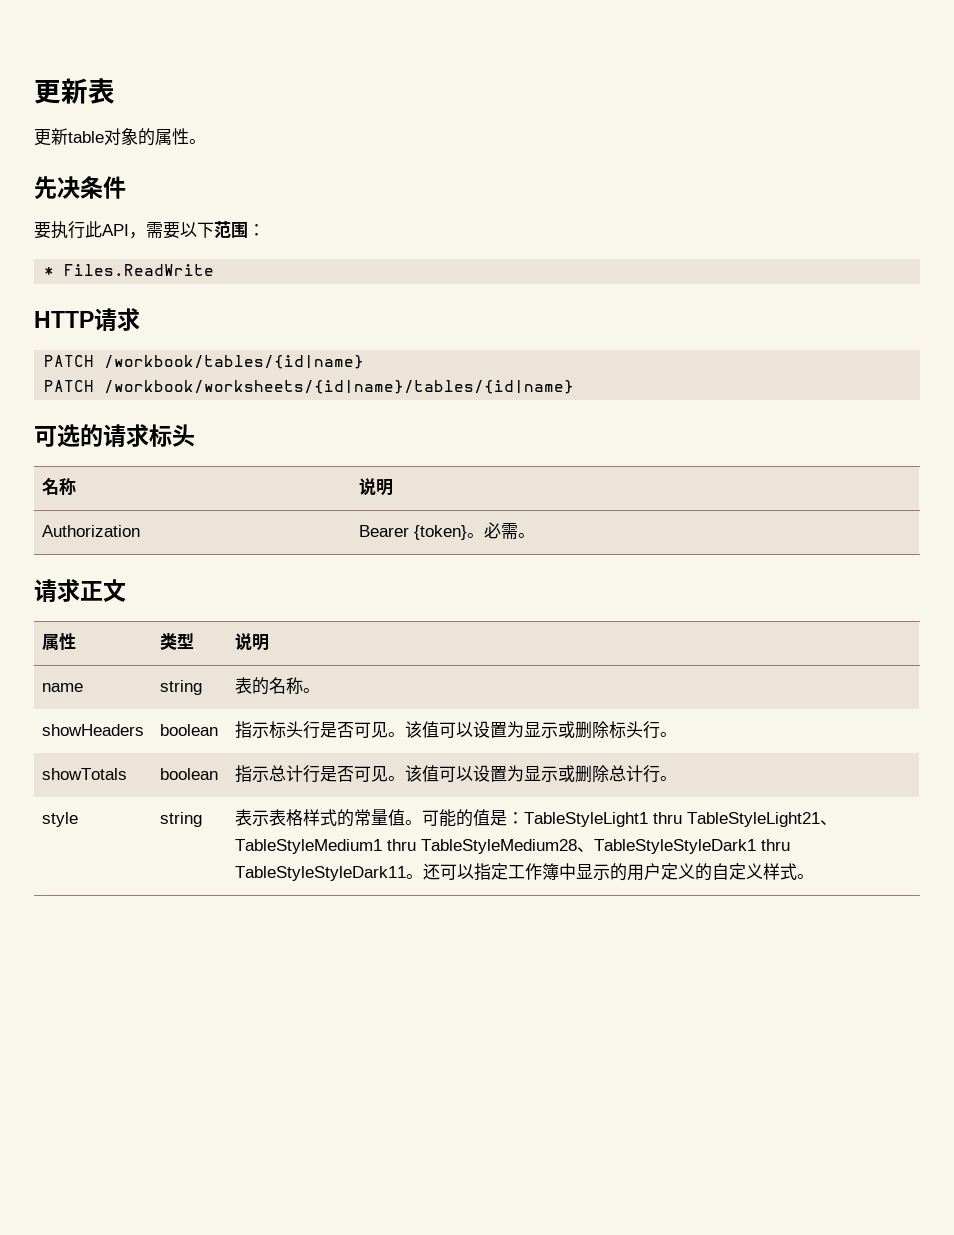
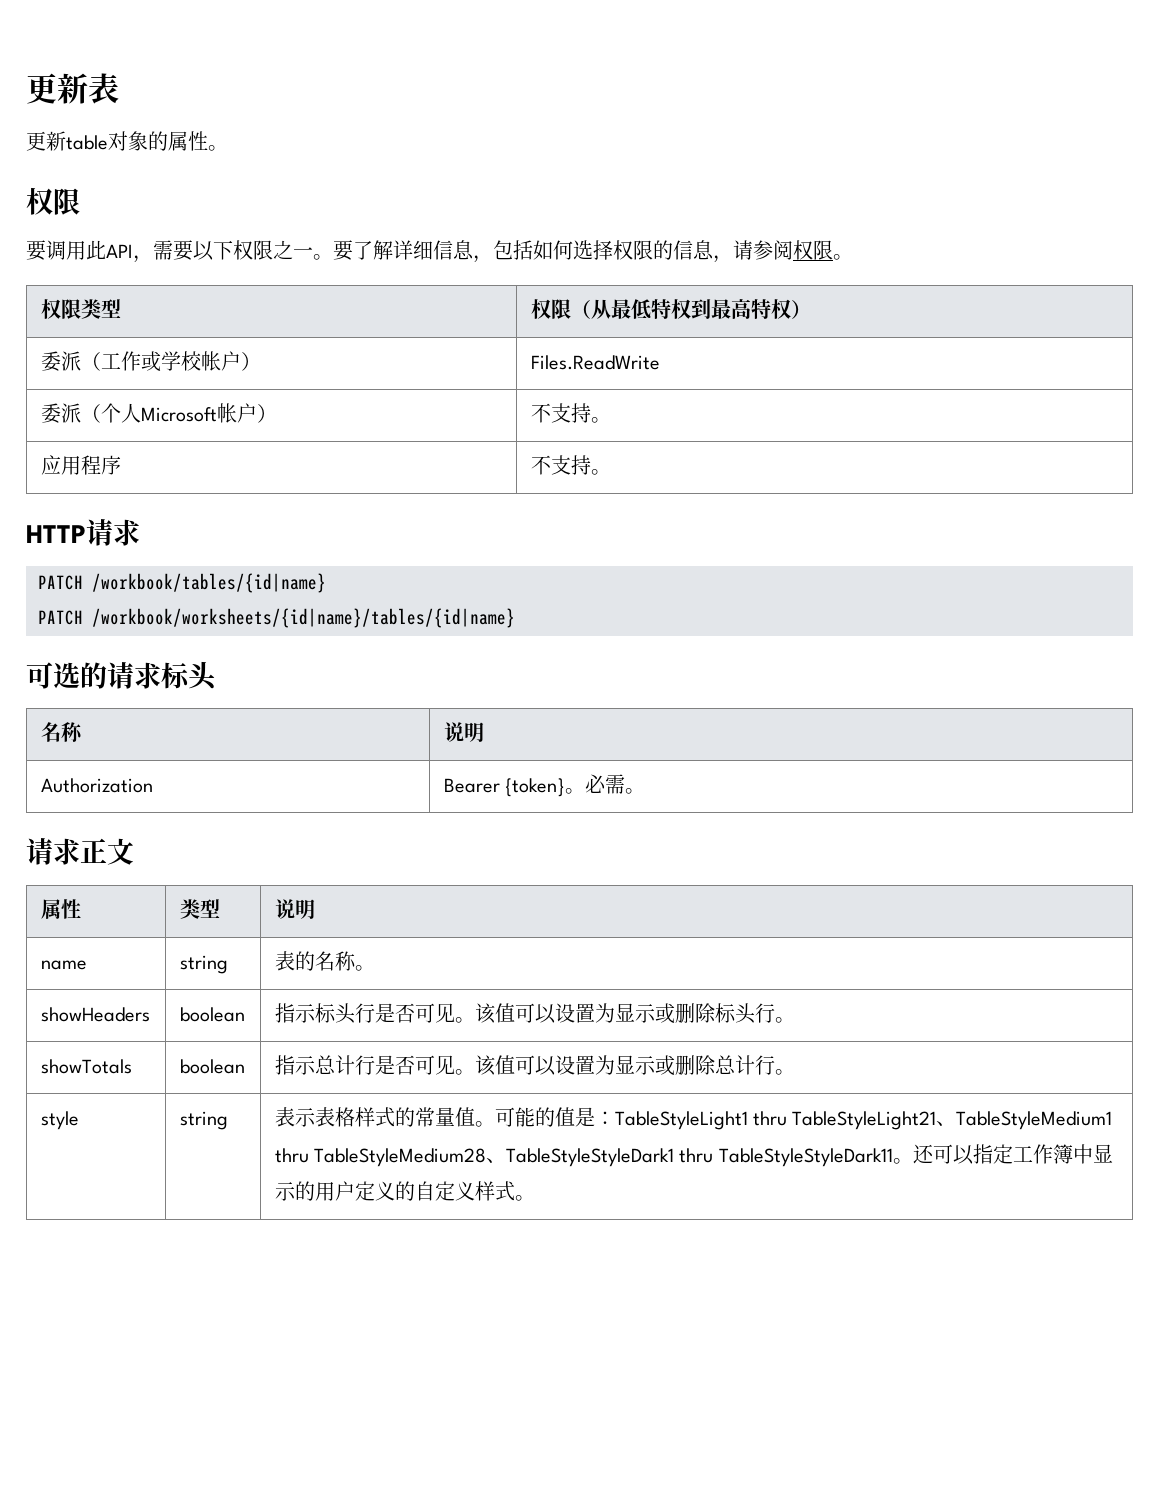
  更新table对象的属性。
- 先决条件
- 要执行此API，需要以下范围：
- * Files.ReadWrite
+ 权限
+ 要调用此API，需要以下权限之一。要了解详细信息，包括如何选择权限的信息，请参阅权限。
+ 权限类型 | 权限（从最低特权到最高特权）
+ 委派（工作或学校帐户） | Files.ReadWrite
+ 委派（个人Microsoft帐户） | 不支持。
+ 应用程序 | 不支持。

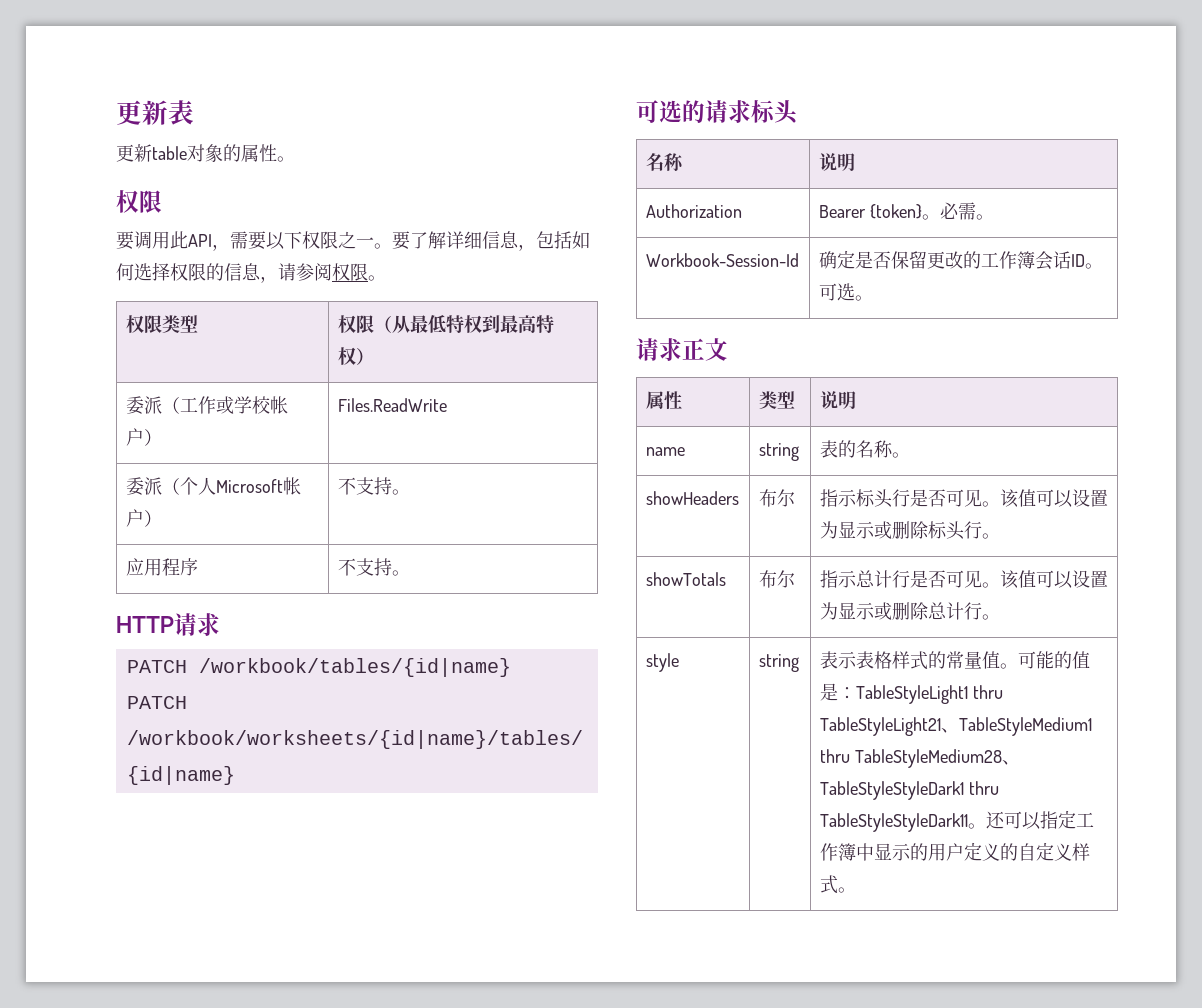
+ Workbook-Session-Id | 确定是否保留更改的工作簿会话ID。可选。
- showHeaders | boolean | 指示标头行是否可见。该值可以设置为显示或删除标头行。
+ showHeaders | 布尔 | 指示标头行是否可见。该值可以设置为显示或删除标头行。
- showTotals | boolean | 指示总计行是否可见。该值可以设置为显示或删除总计行。
+ showTotals | 布尔 | 指示总计行是否可见。该值可以设置为显示或删除总计行。

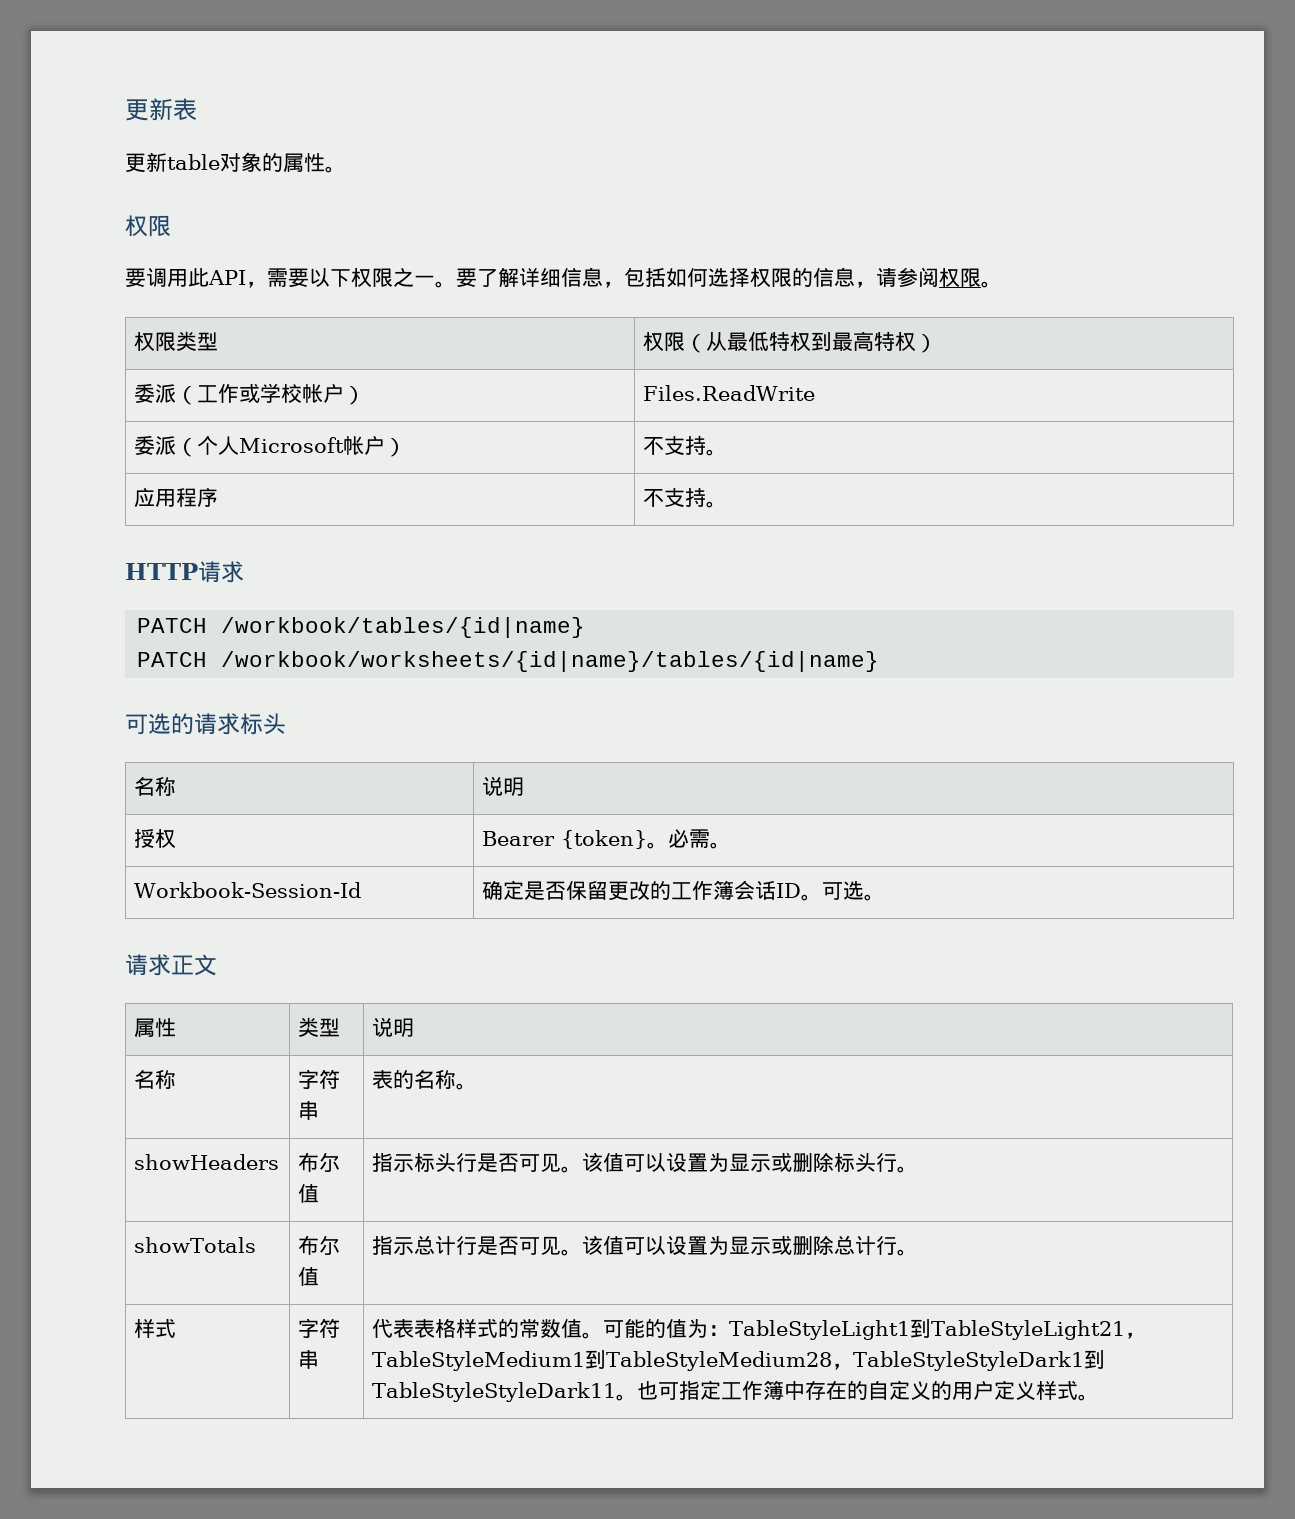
- Authorization | Bearer {token}。必需。
+ 授权 | Bearer {token}。必需。
- name | string | 表的名称。
+ 名称 | 字符串 | 表的名称。
- showHeaders | 布尔 | 指示标头行是否可见。该值可以设置为显示或删除标头行。
+ showHeaders | 布尔值 | 指示标头行是否可见。该值可以设置为显示或删除标头行。
- showTotals | 布尔 | 指示总计行是否可见。该值可以设置为显示或删除总计行。
+ showTotals | 布尔值 | 指示总计行是否可见。该值可以设置为显示或删除总计行。
- style | string | 表示表格样式的常量值。可能的值是：TableStyleLight1 thru TableStyleLight21、TableStyleMedium1 thru TableStyleMedium28、TableStyleStyleDark1 thru TableStyleStyleDark11。还可以指定工作簿中显示的用户定义的自定义样式。
+ 样式 | 字符串 | 代表表格样式的常数值。可能的值为：TableStyleLight1到TableStyleLight21，TableStyleMedium1到TableStyleMedium28，TableStyleStyleDark1到TableStyleStyleDark11。也可指定工作簿中存在的自定义的用户定义样式。

